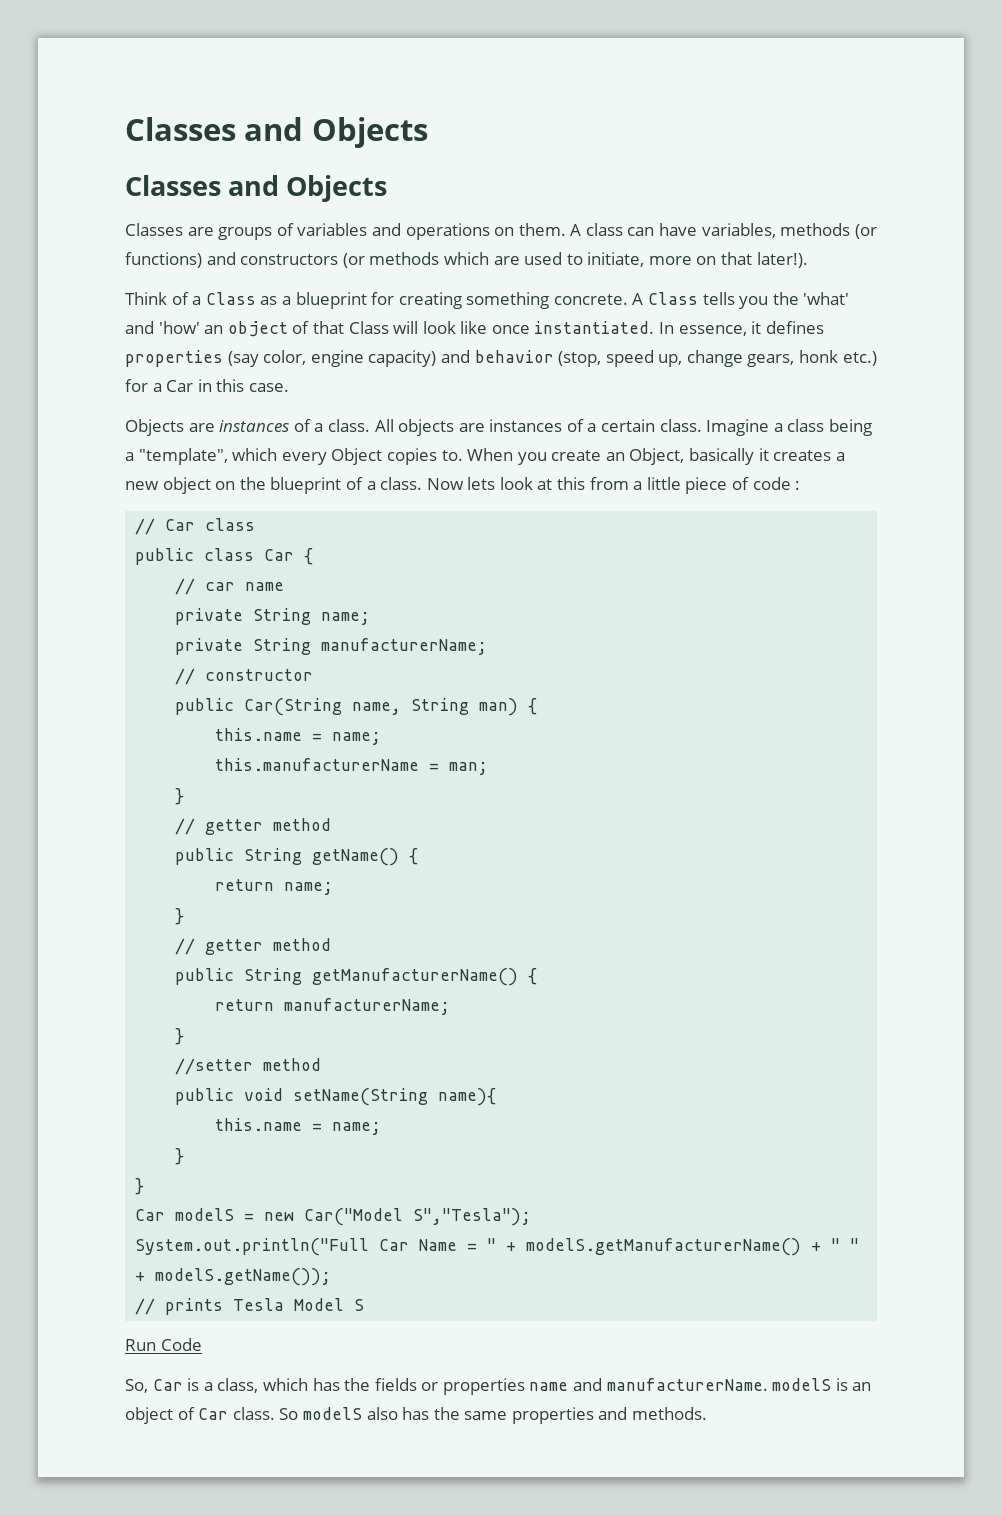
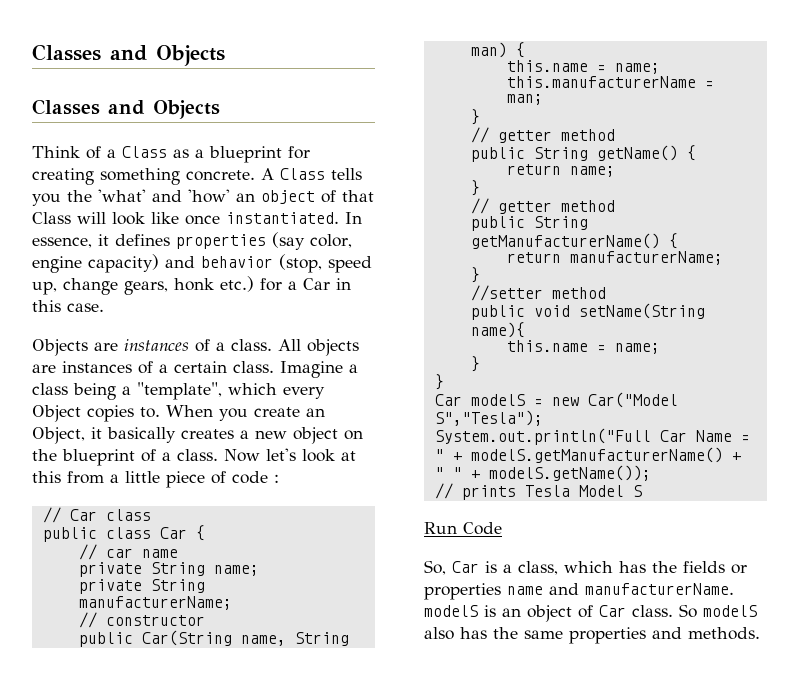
- Classes are groups of variables and operations on them. A class can have variables, methods (or functions) and constructors (or methods which are used to initiate, more on that later!).
- When you create an Object, basically it creates a new object on the blueprint of a class.
+ When you create an Object, it basically creates a new object on the blueprint of a class.
- Now lets look at this from a little piece of code :
+ Now let's look at this from a little piece of code :

